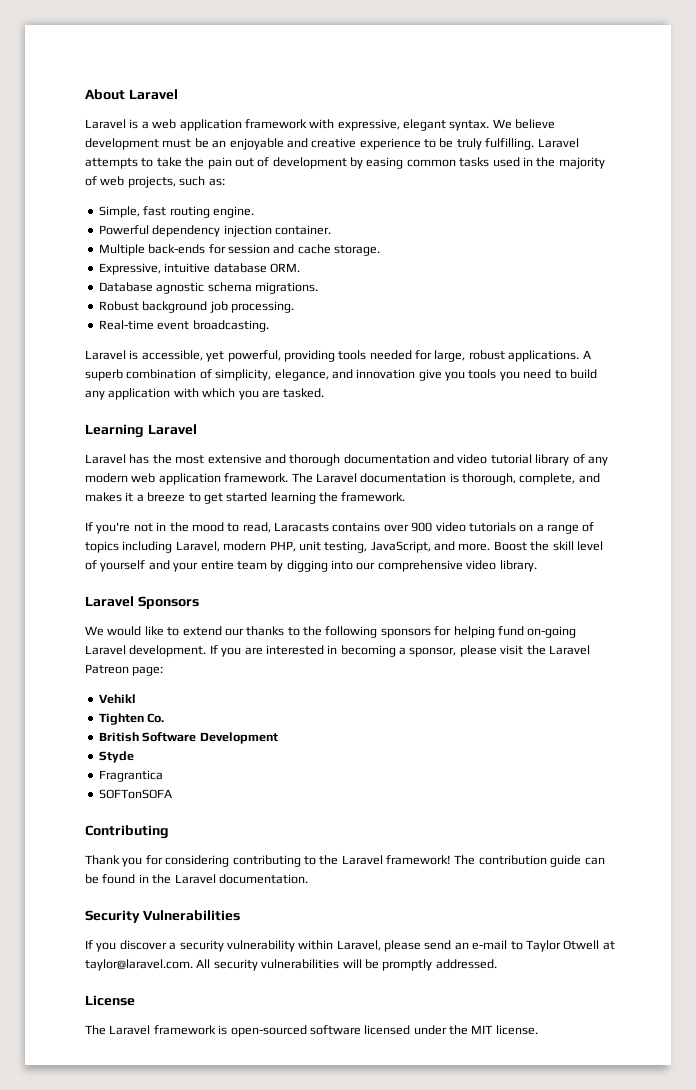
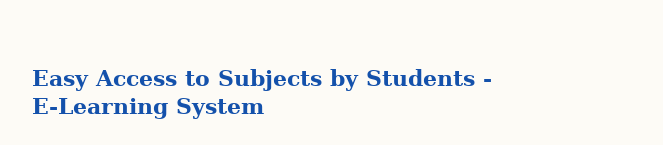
- About Laravel
- Laravel is a web application framework with expressive, elegant syntax. We believe development must be an enjoyable and creative experience to be truly fulfilling. Laravel attempts to take the pain out of development by easing common tasks used in the majority of web projects, such as:
- Simple, fast routing engine.
- Powerful dependency injection container.
- Multiple back-ends for session and cache storage.
- Expressive, intuitive database ORM.
- Database agnostic schema migrations.
- Robust background job processing.
- Real-time event broadcasting.
- Laravel is accessible, yet powerful, providing tools needed for large, robust applications. A superb combination of simplicity, elegance, and innovation give you tools you need to build any application with which you are tasked.
- Learning Laravel
- Laravel has the most extensive and thorough documentation and video tutorial library of any modern web application framework. The Laravel documentation is thorough, complete, and makes it a breeze to get started learning the framework.
- If you're not in the mood to read, Laracasts contains over 900 video tutorials on a range of topics including Laravel, modern PHP, unit testing, JavaScript, and more. Boost the skill level of yourself and your entire team by digging into our comprehensive video library.
- Laravel Sponsors
- We would like to extend our thanks to the following sponsors for helping fund on-going Laravel development. If you are interested in becoming a sponsor, please visit the Laravel Patreon page:
- Vehikl
- Tighten Co.
- British Software Development
- Styde
- Fragrantica
- SOFTonSOFA
- Contributing
- Thank you for considering contributing to the Laravel framework! The contribution guide can be found in the Laravel documentation.
- Security Vulnerabilities
- If you discover a security vulnerability within Laravel, please send an e-mail to Taylor Otwell at taylor@laravel.com. All security vulnerabilities will be promptly addressed.
- License
- The Laravel framework is open-sourced software licensed under the MIT license.
+ Easy Access to Subjects by Students - E-Learning System

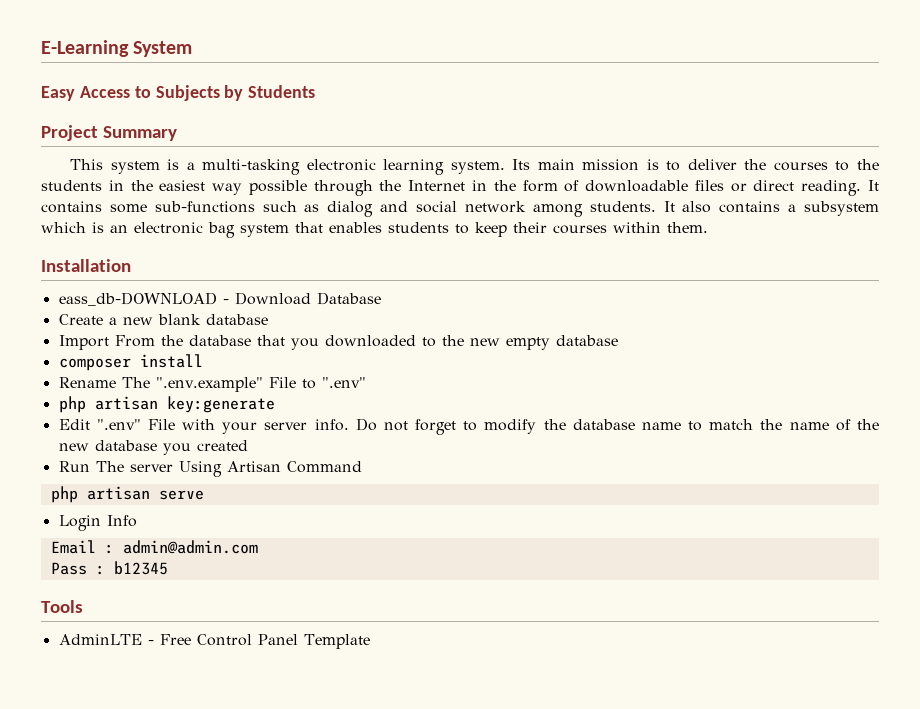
+ E-Learning System
- Easy Access to Subjects by Students - E-Learning System
+ Easy Access to Subjects by Students
+ Project Summary
+ This system is a multi-tasking electronic learning system. Its main mission is to deliver the courses to the students in the easiest way possible through the Internet in the form of downloadable files or direct reading. It contains some sub-functions such as dialog and social network among students. It also contains a subsystem which is an electronic bag system that enables students to keep their courses within them.
+ Installation
+ eass_db-DOWNLOAD - Download Database
+ Create a new blank database
+ Import From the database that you downloaded to the new empty database
+ composer install
+ Rename The ".env.example" File to ".env"
+ php artisan key:generate
+ Edit ".env" File with your server info. Do not forget to modify the database name to match the name of the new database you created
+ Run The server Using Artisan Command
+ php artisan serve
+ Login Info
+ Email : admin@admin.com
+ Pass : b12345
+ Tools
+ AdminLTE - Free Control Panel Template

